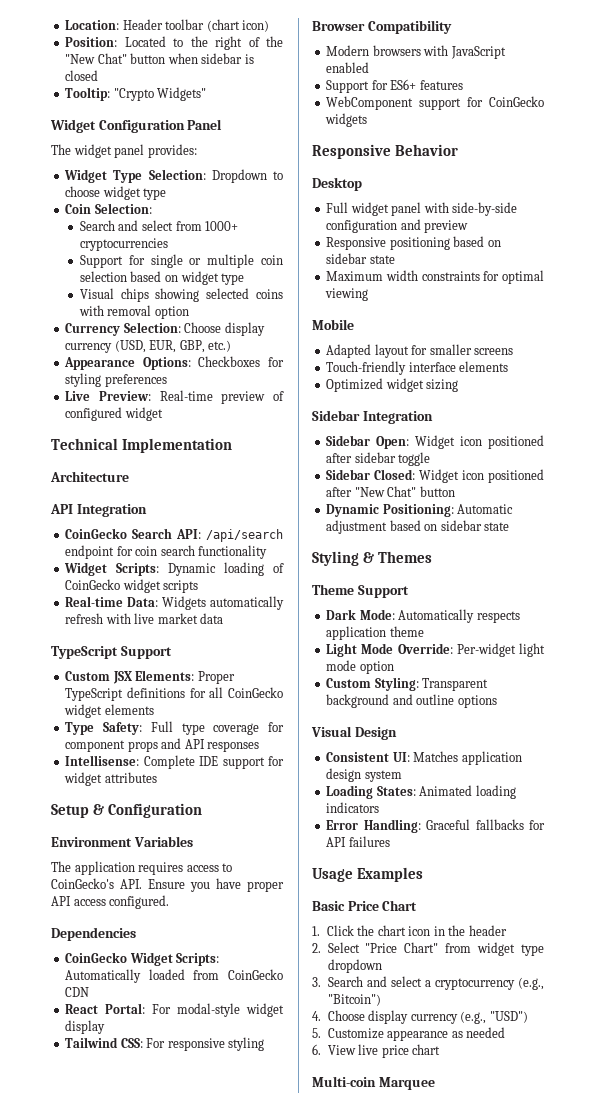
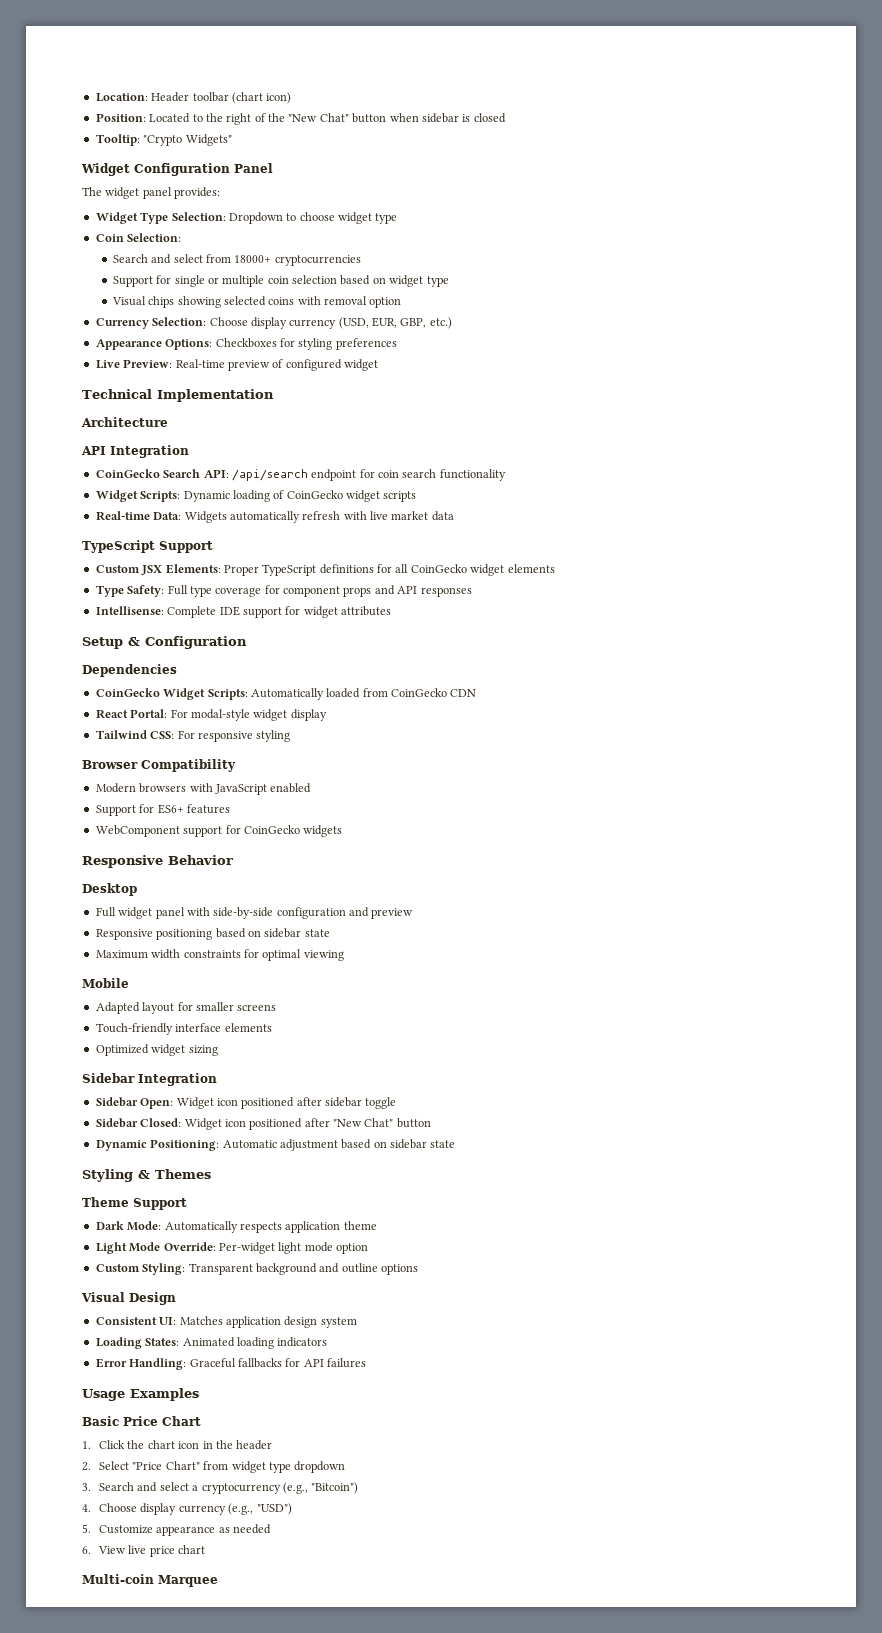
- Search and select from 1000+ cryptocurrencies
+ Search and select from 18000+ cryptocurrencies
- Environment Variables
- The application requires access to CoinGecko's API. Ensure you have proper API access configured.

